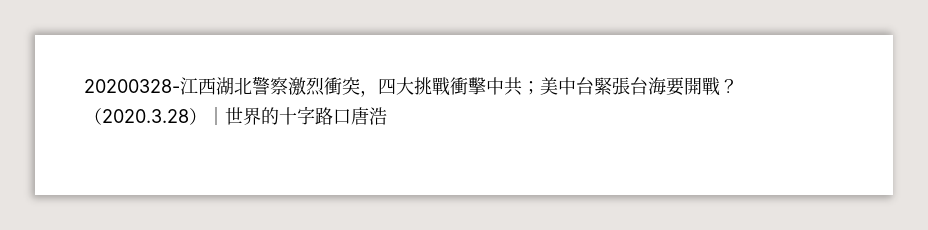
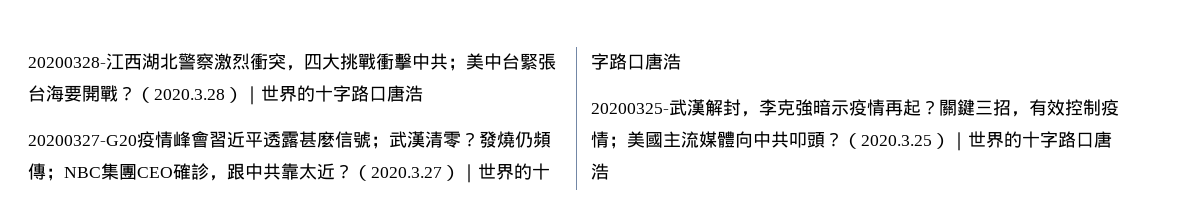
+ 20200327-G20疫情峰會習近平透露甚麼信號；武漢清零？發燒仍頻傳；NBC集團CEO確診，跟中共靠太近？（2020.3.27）｜世界的十字路口唐浩
+ 20200325-武漢解封，李克強暗示疫情再起？關鍵三招，有效控制疫情；美國主流媒體向中共叩頭？（2020.3.25）｜世界的十字路口唐浩

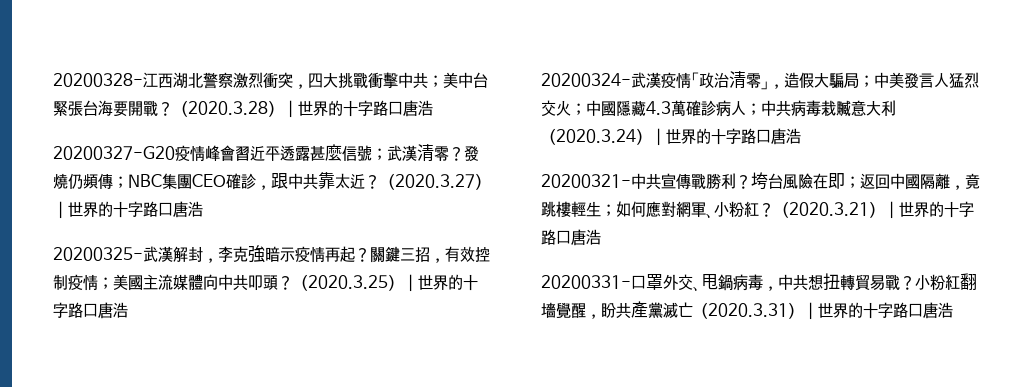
+ 20200324-武漢疫情「政治清零」，造假大騙局；中美發言人猛烈交火；中國隱藏4.3萬確診病人；中共病毒栽贓意大利（2020.3.24）｜世界的十字路口唐浩
+ 20200321-中共宣傳戰勝利？垮台風險在即；返回中國隔離，竟跳樓輕生；如何應對網軍、小粉紅？（2020.3.21）｜世界的十字路口唐浩
+ 20200331-口罩外交、甩鍋病毒，中共想扭轉貿易戰？小粉紅翻墻覺醒，盼共產黨滅亡（2020.3.31）｜世界的十字路口唐浩

